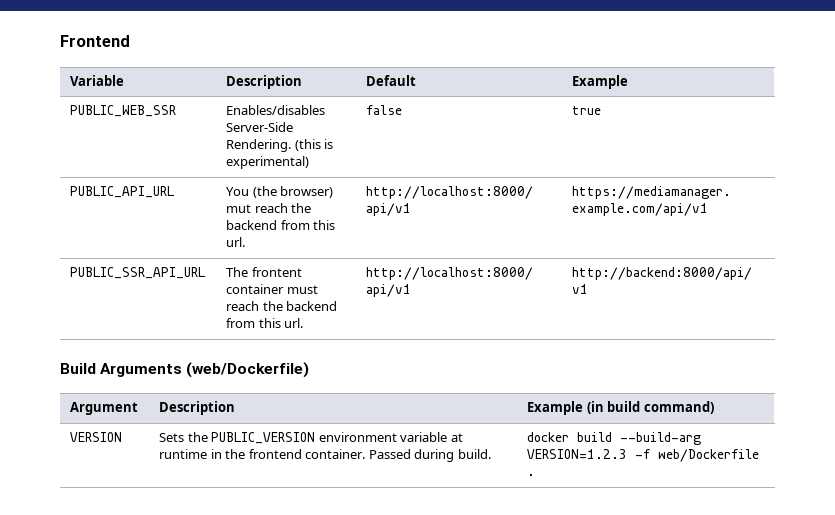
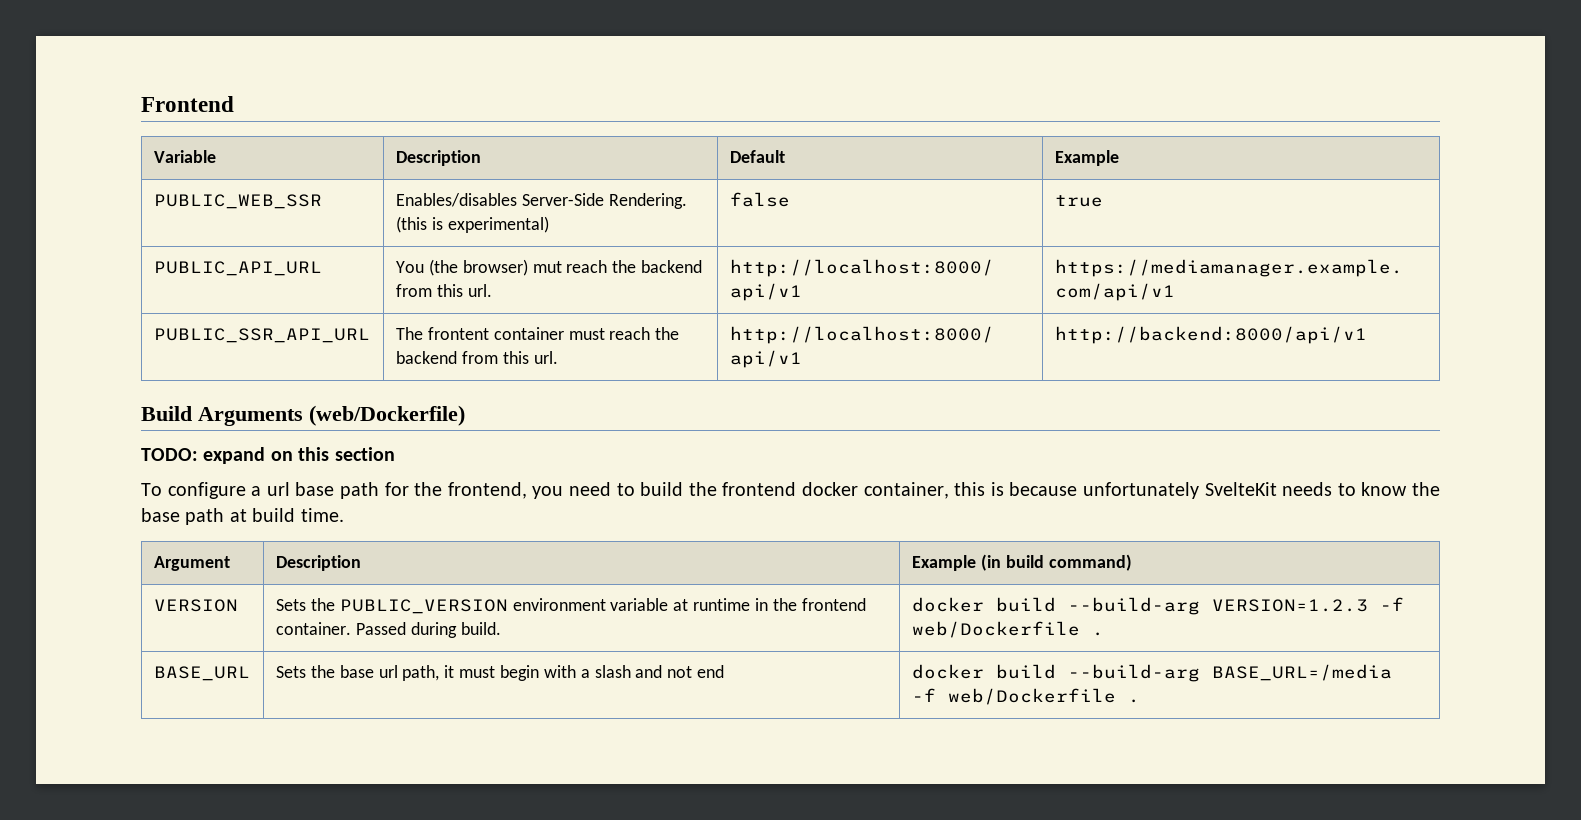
+ TODO: expand on this section
+ To configure a url base path for the frontend, you need to build the frontend docker container, this is because unfortunately SvelteKit needs to know the base path at build time.
+ BASE_URL | Sets the base url path, it must begin with a slash and not end | docker build --build-arg BASE_URL=/media -f web/Dockerfile .

